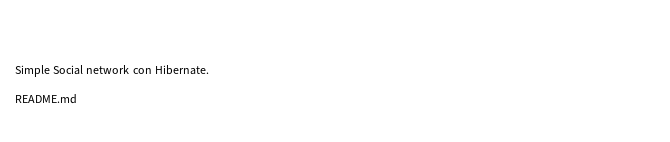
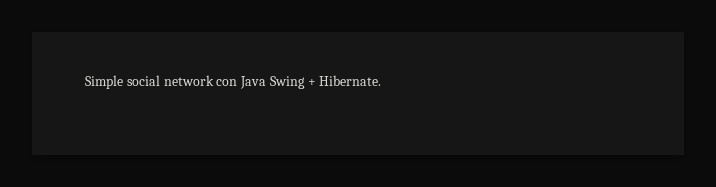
- Simple Social network con Hibernate.
+ Simple social network con Java Swing + Hibernate.
- README.md

